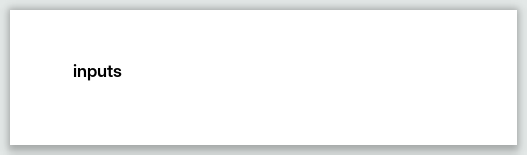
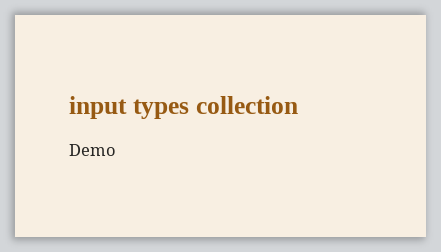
- inputs
+ input types collection
+ Demo

